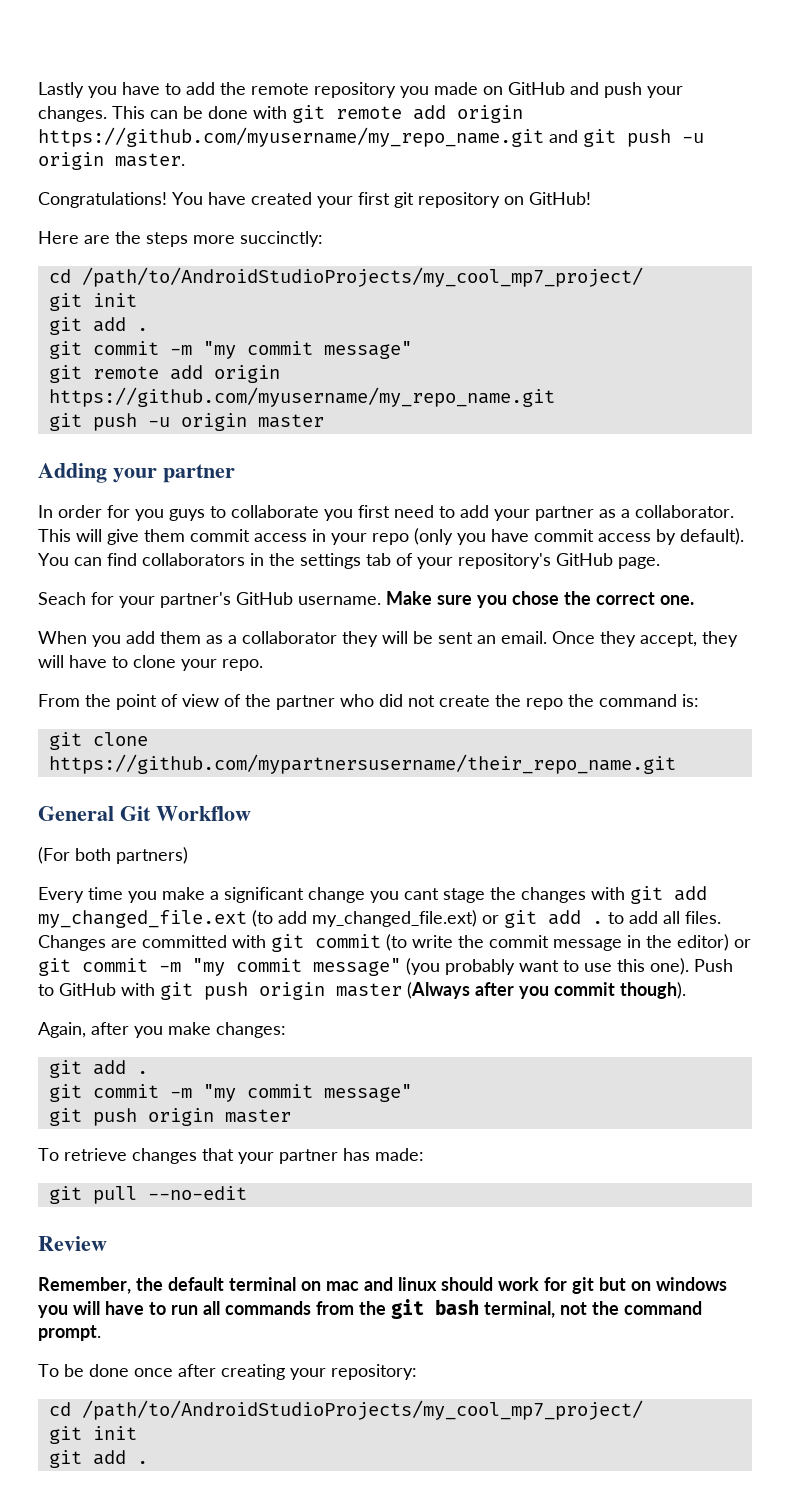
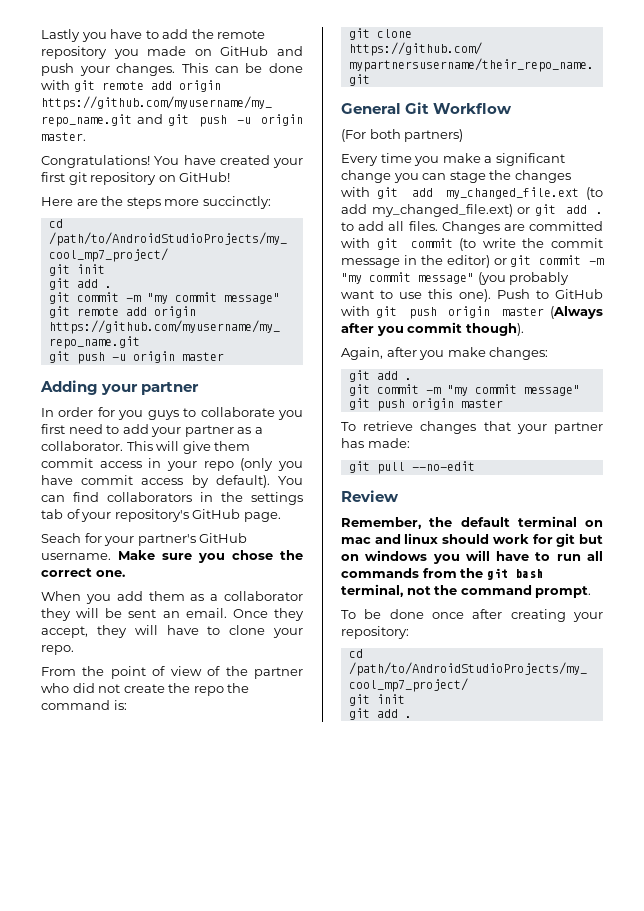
- Every time you make a significant change you cant stage the changes with git add my_changed_file.ext (to add my_changed_file.ext) or git add . to add all files.
+ Every time you make a significant change you can stage the changes with git add my_changed_file.ext (to add my_changed_file.ext) or git add . to add all files.

